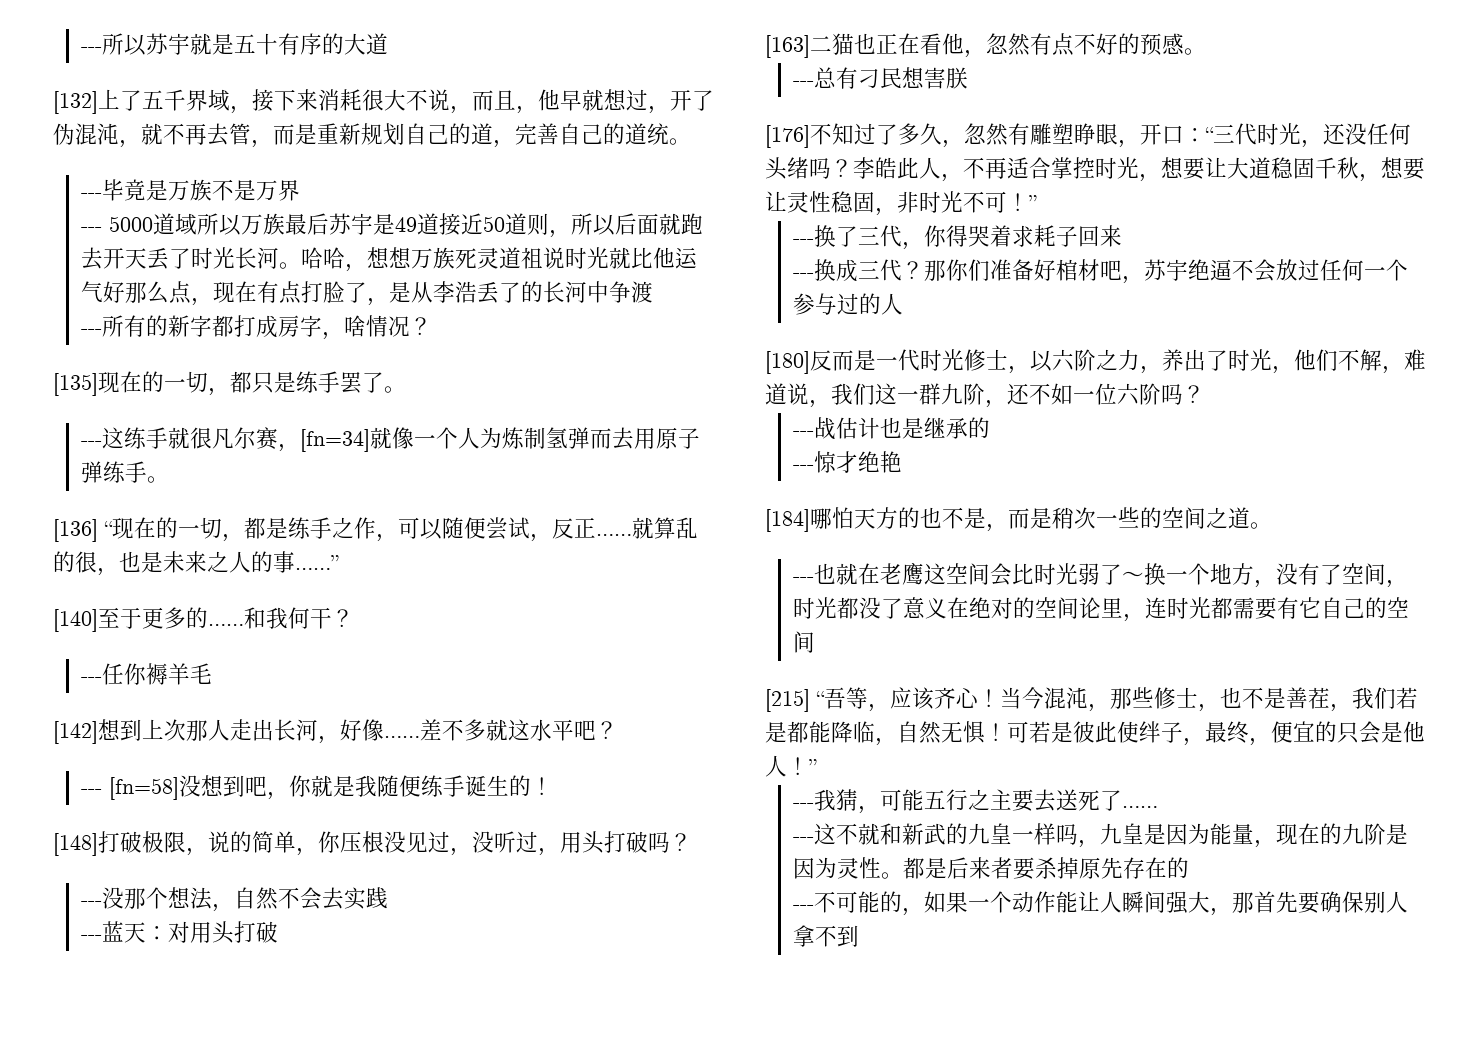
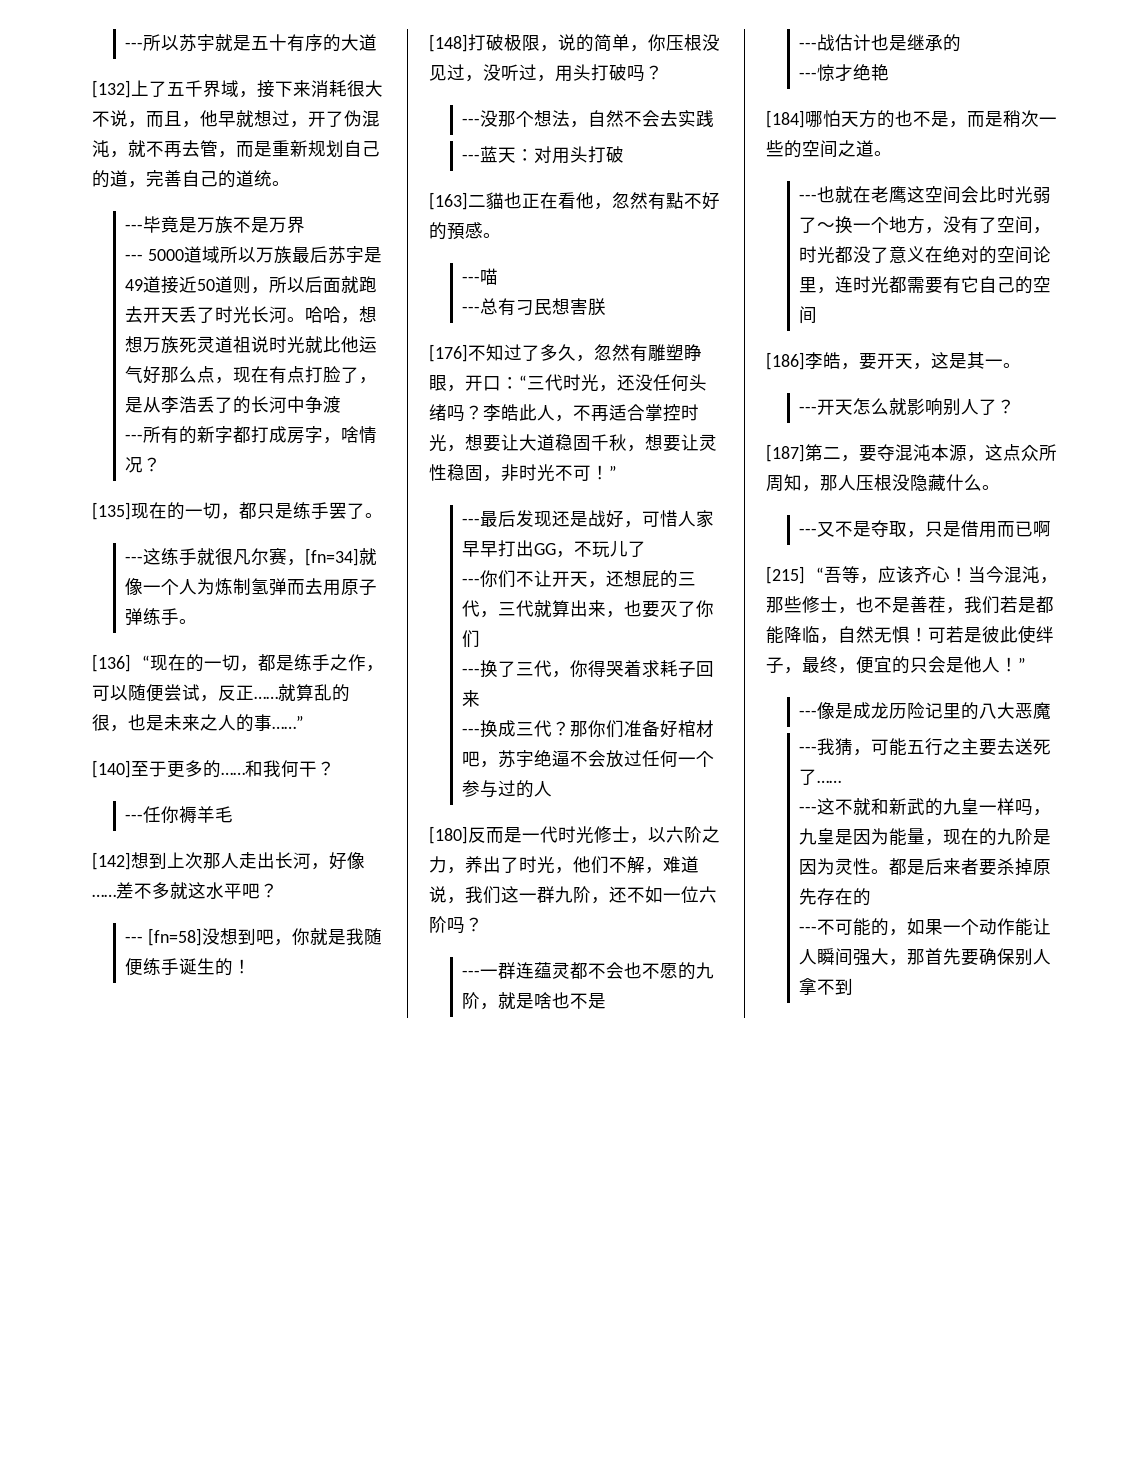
- [163]二猫也正在看他，忽然有点不好的预感。
+ [163]二貓也正在看他，忽然有點不好的預感。
+ ---喵
+ ---最后发现还是战好，可惜人家早早打出GG，不玩儿了
+ ---你们不让开天，还想屁的三代，三代就算出来，也要灭了你们
+ ---一群连蕴灵都不会也不愿的九阶，就是啥也不是
+ [186]李皓，要开天，这是其一。
+ ---开天怎么就影响别人了？
+ [187]第二，要夺混沌本源，这点众所周知，那人压根没隐藏什么。
+ ---又不是夺取，只是借用而已啊
+ ---像是成龙历险记里的八大恶魔

